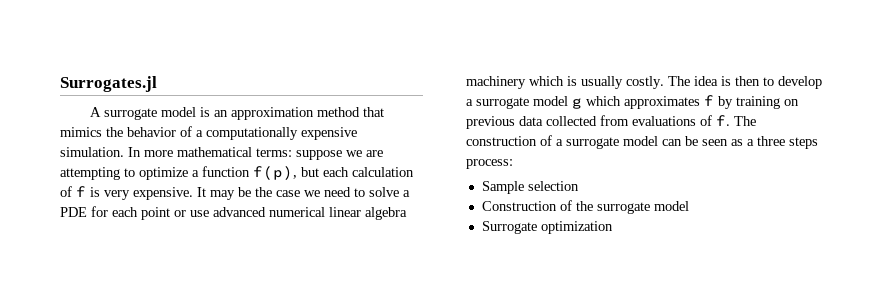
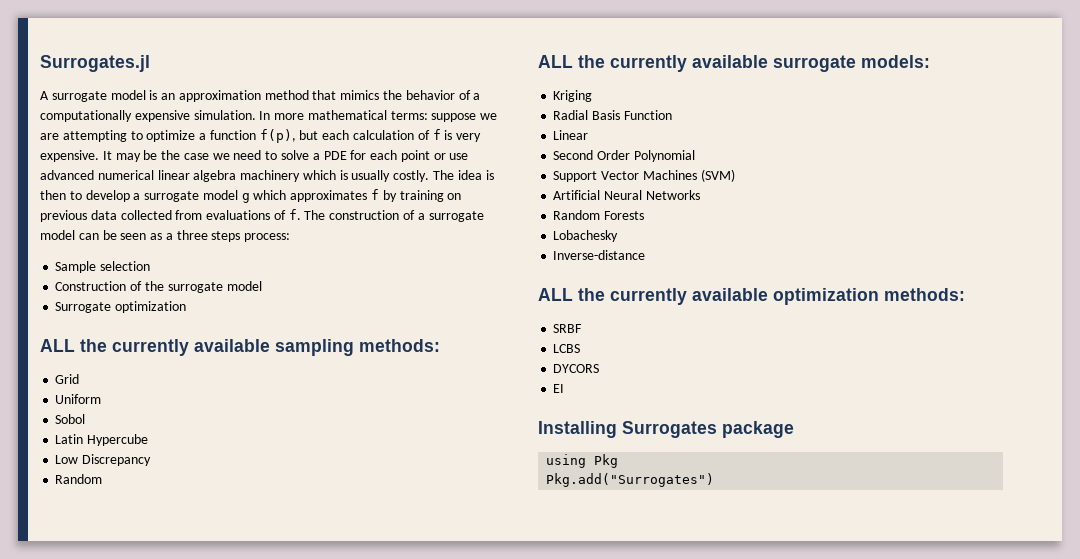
+ ALL the currently available sampling methods:
+ Grid
+ Uniform
+ Sobol
+ Latin Hypercube
+ Low Discrepancy
+ Random
+ ALL the currently available surrogate models:
+ Kriging
+ Radial Basis Function
+ Linear
+ Second Order Polynomial
+ Support Vector Machines (SVM)
+ Artificial Neural Networks
+ Random Forests
+ Lobachesky
+ Inverse-distance
+ ALL the currently available optimization methods:
+ SRBF
+ LCBS
+ DYCORS
+ EI
+ Installing Surrogates package
+ using Pkg
+ Pkg.add("Surrogates")

